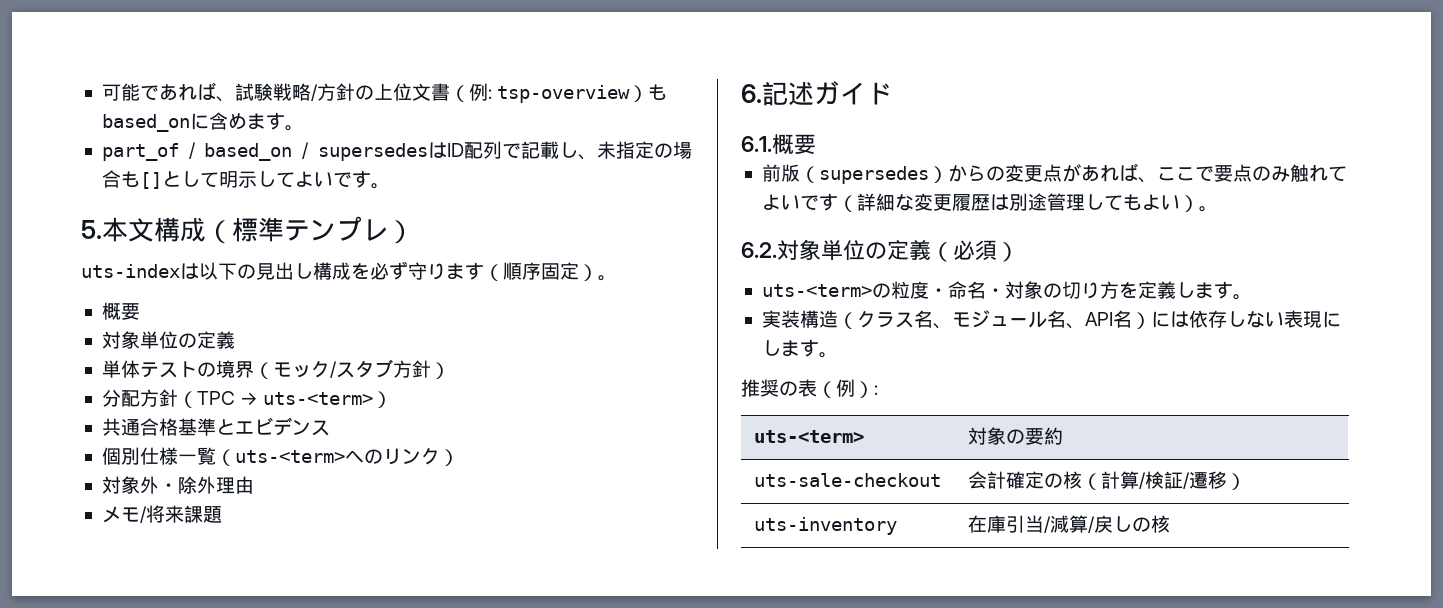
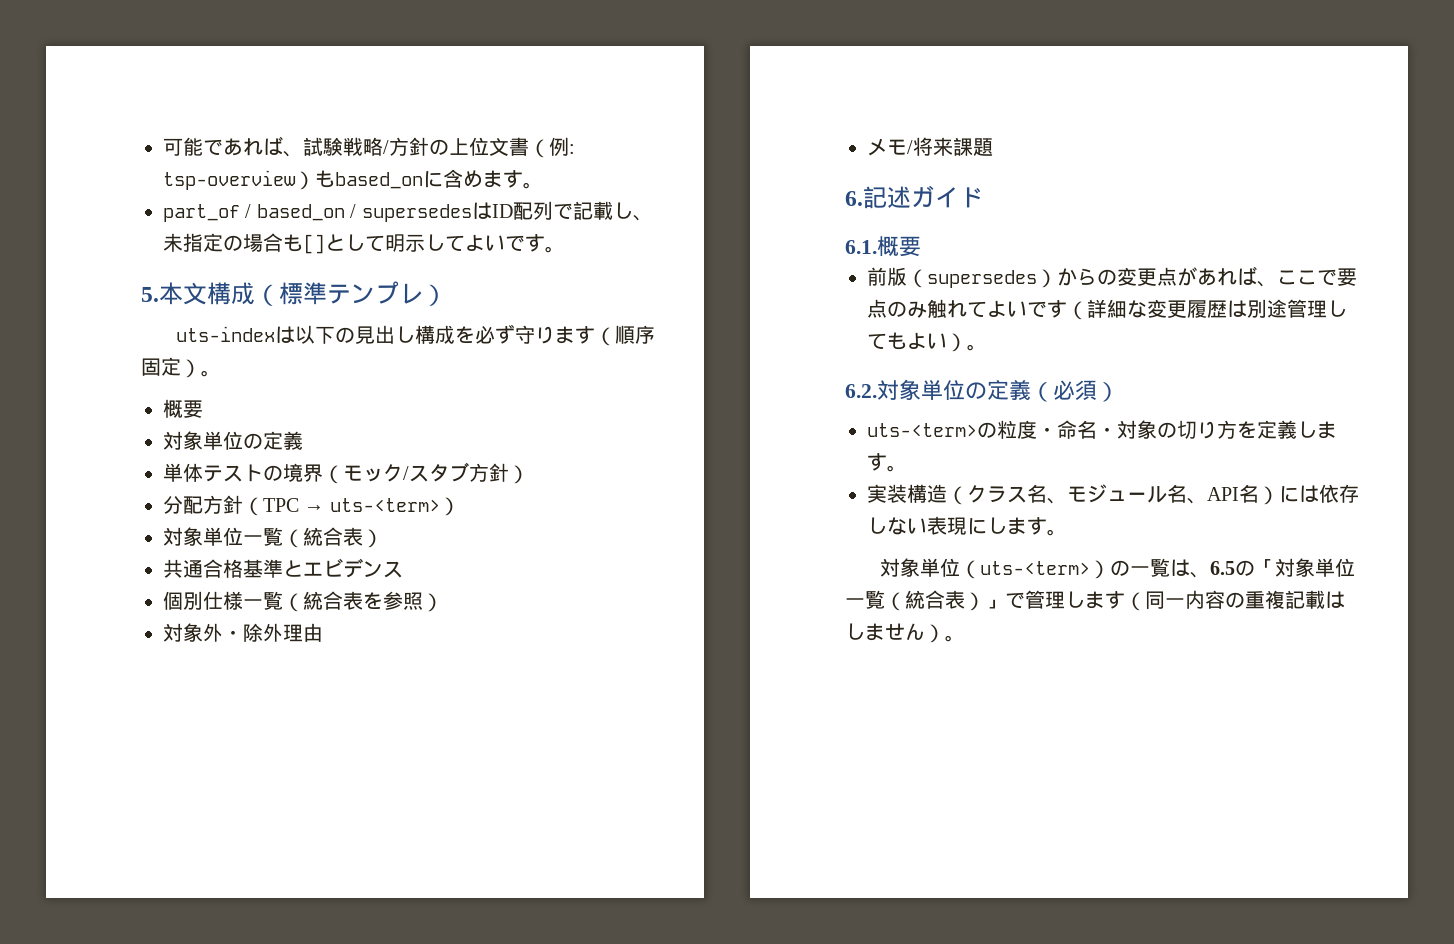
  分配方針（TPC → uts-<term>）
+ 対象単位一覧（統合表）
- 個別仕様一覧（uts-<term>へのリンク）
+ 個別仕様一覧（統合表を参照）
- 推奨の表（例）:
- uts-<term> | 対象の要約
- uts-sale-checkout | 会計確定の核（計算/検証/遷移）
- uts-inventory | 在庫引当/減算/戻しの核
+ 対象単位（uts-<term>）の一覧は、6.5の「対象単位一覧（統合表）」で管理します（同一内容の重複記載はしません）。

